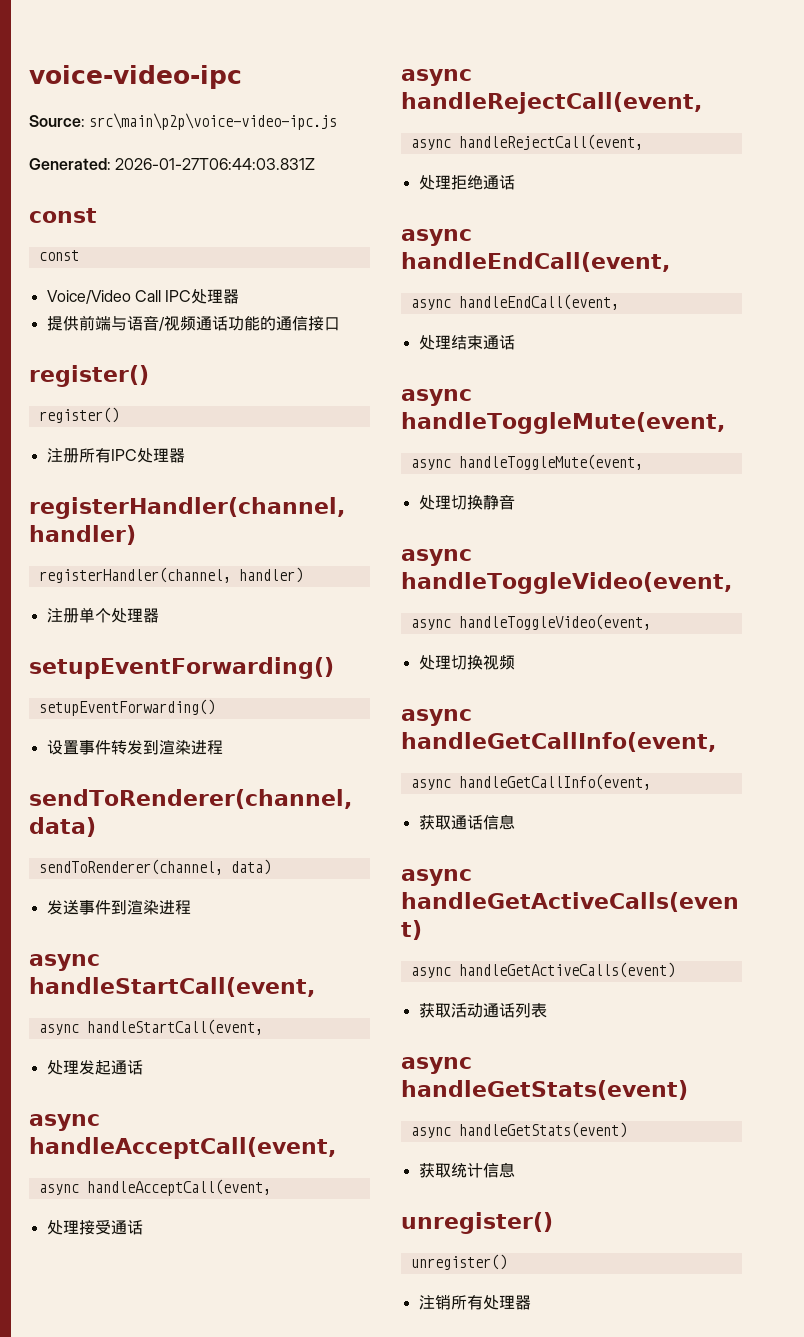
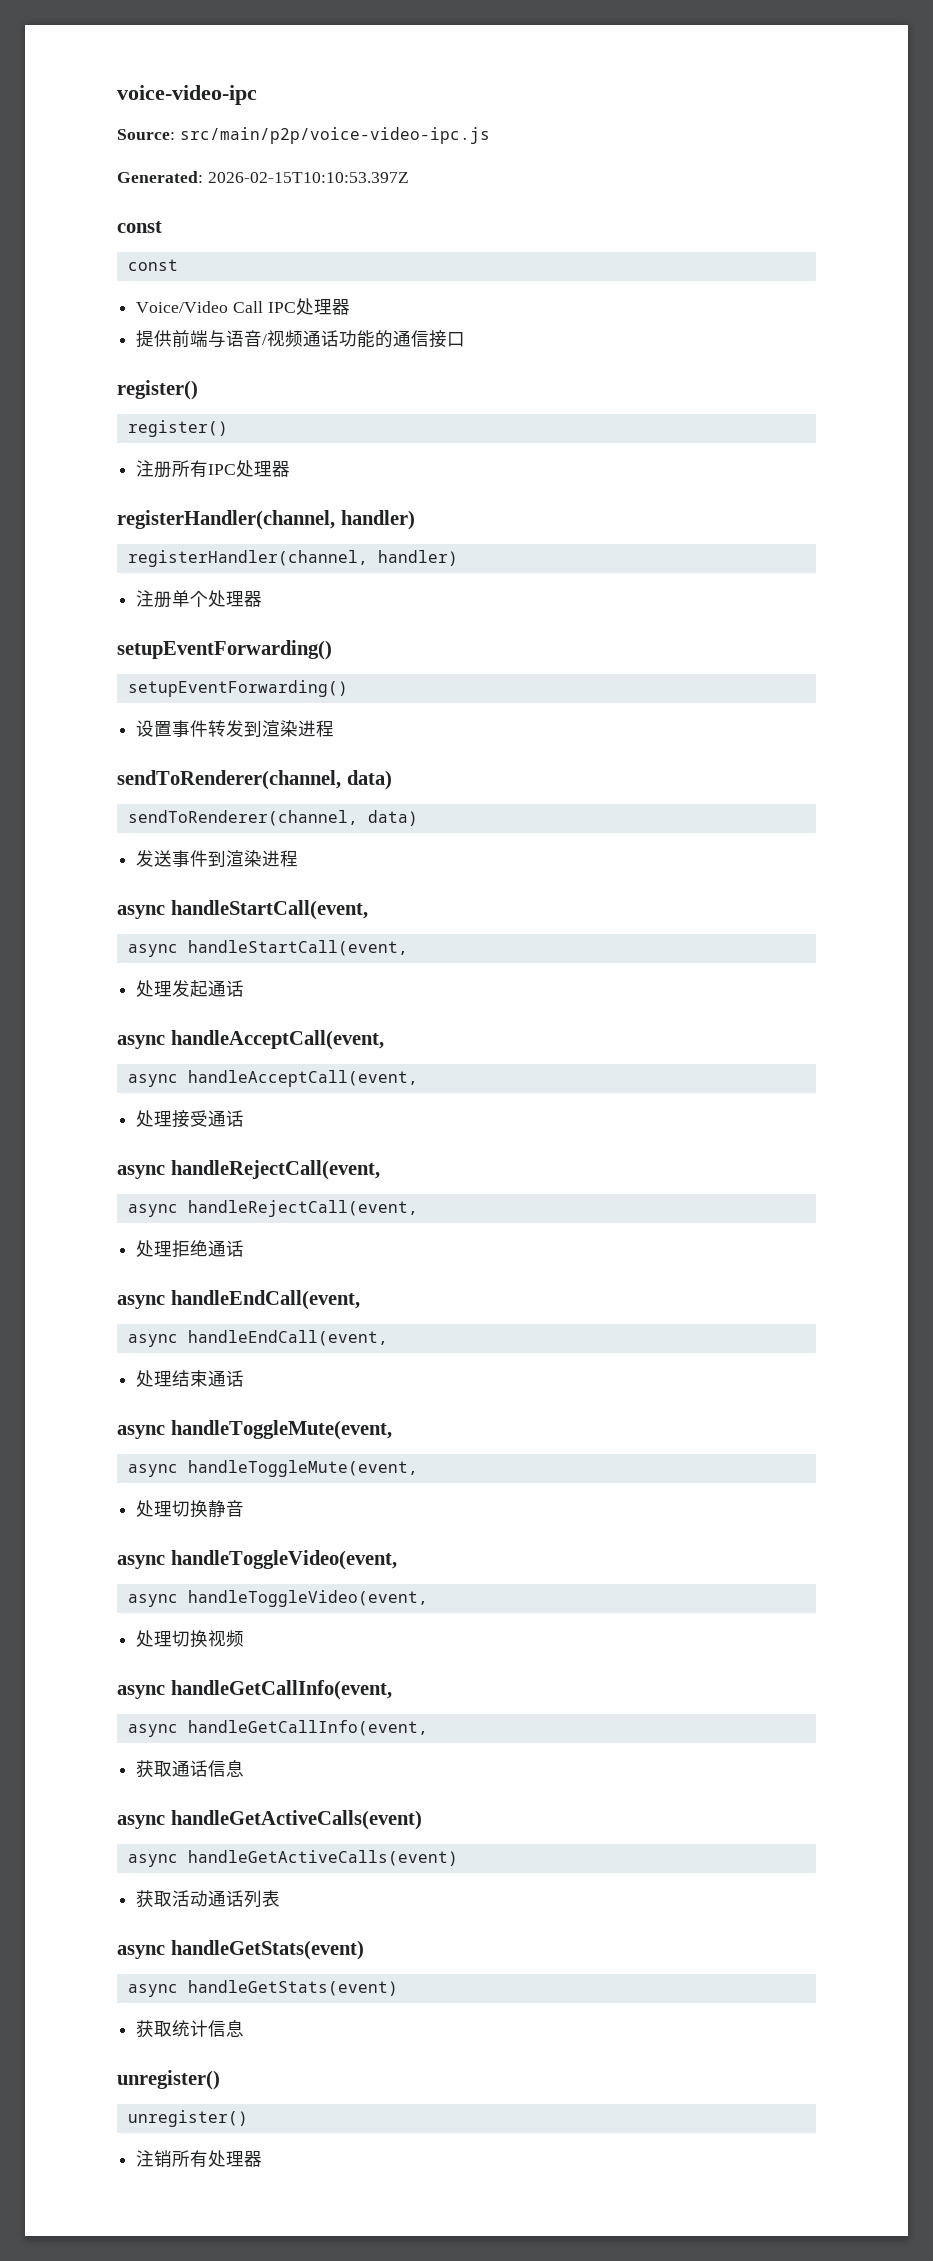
- Source: src\main\p2p\voice-video-ipc.js
+ Source: src/main/p2p/voice-video-ipc.js
- Generated: 2026-01-27T06:44:03.831Z
+ Generated: 2026-02-15T10:10:53.397Z

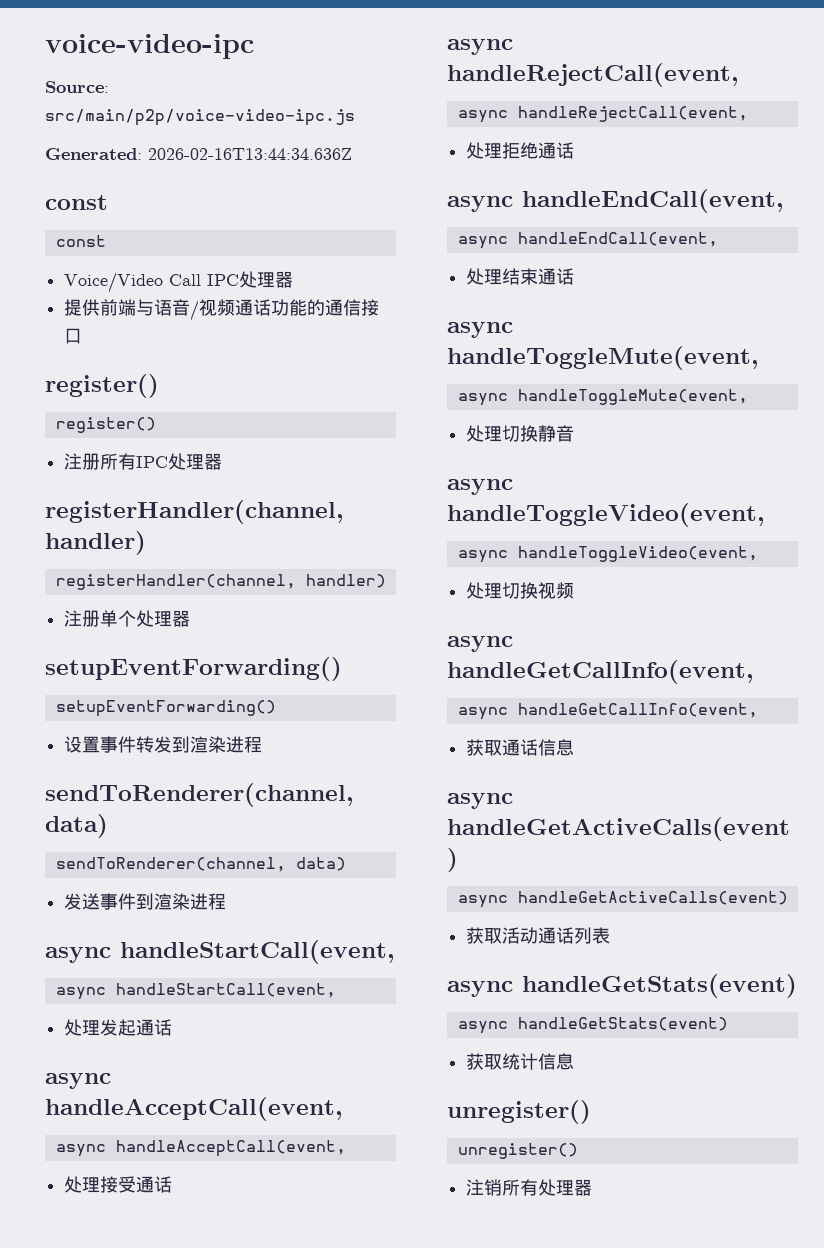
- Generated: 2026-02-15T10:10:53.397Z
+ Generated: 2026-02-16T13:44:34.636Z

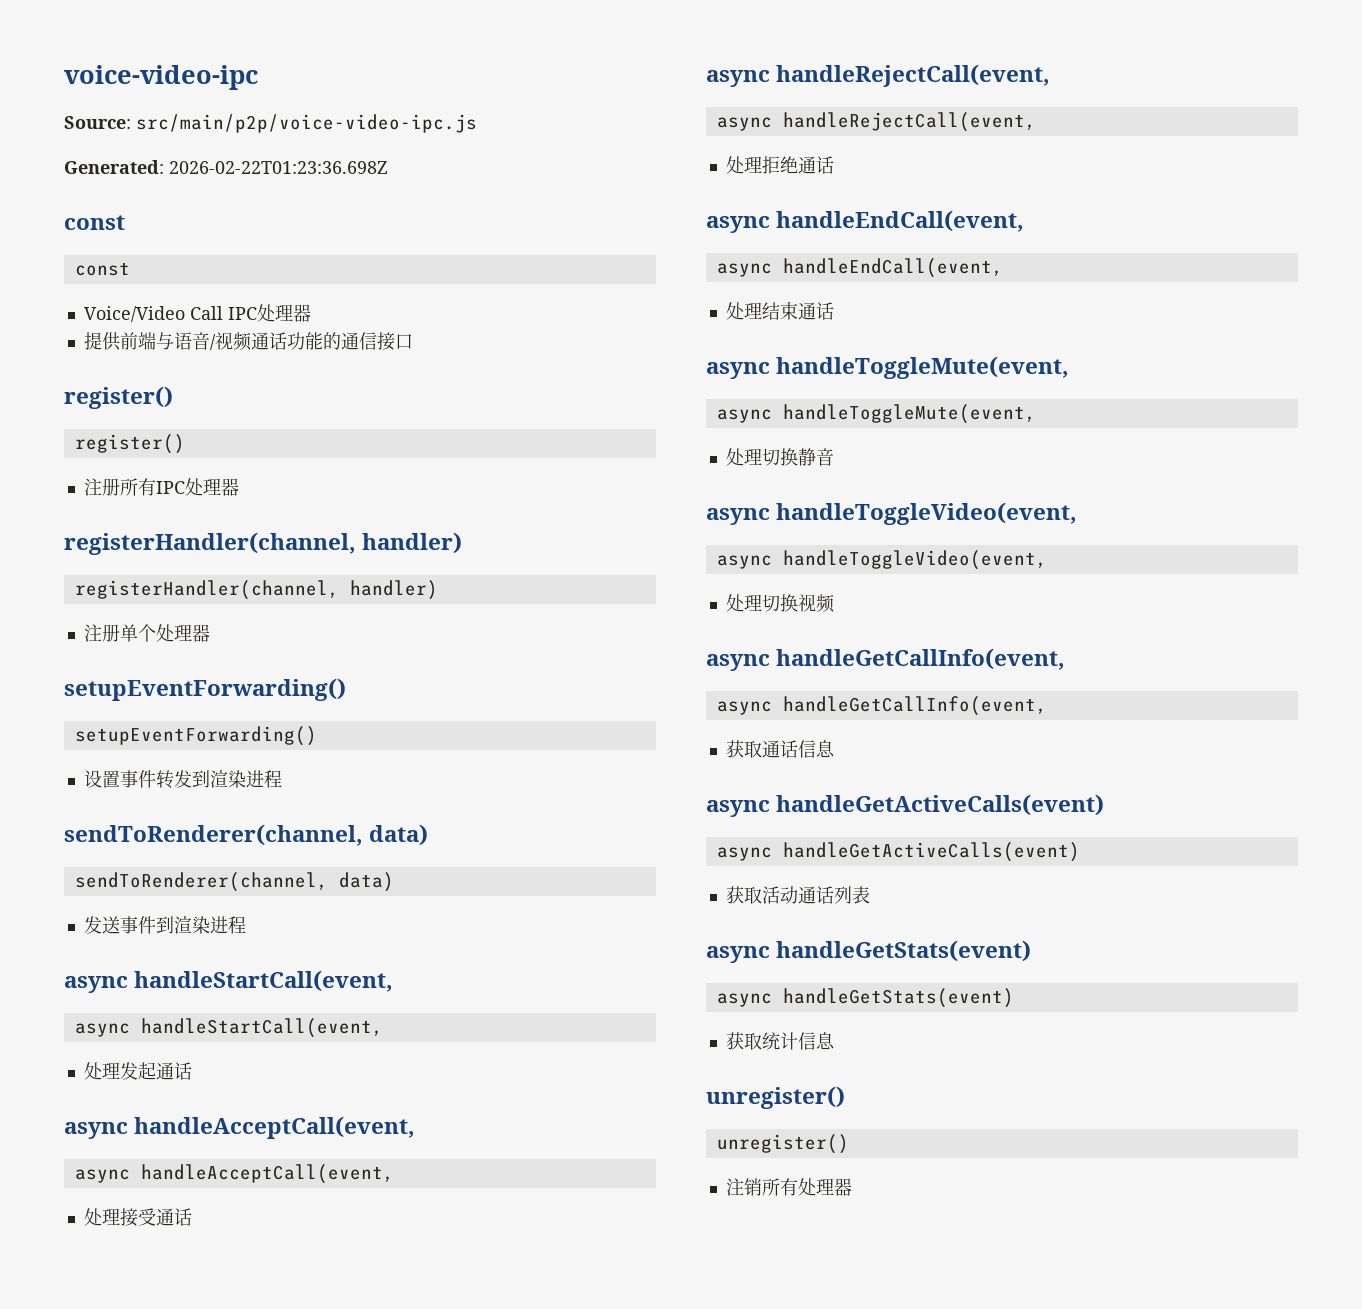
- Generated: 2026-02-16T13:44:34.636Z
+ Generated: 2026-02-22T01:23:36.698Z

